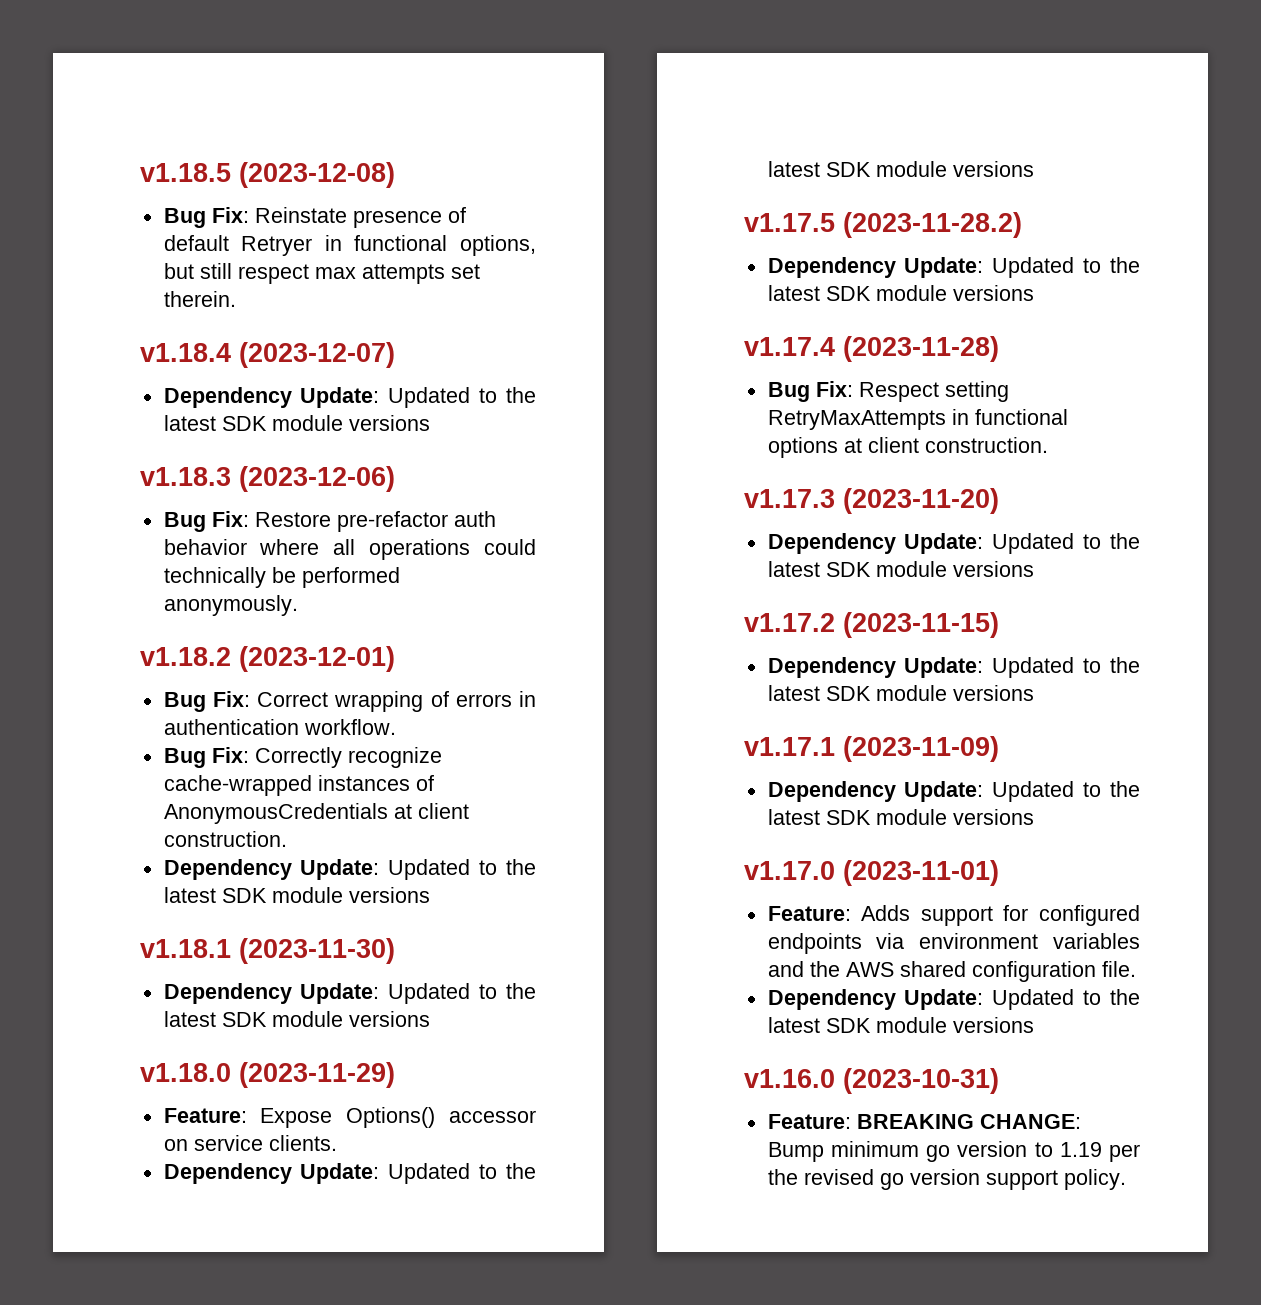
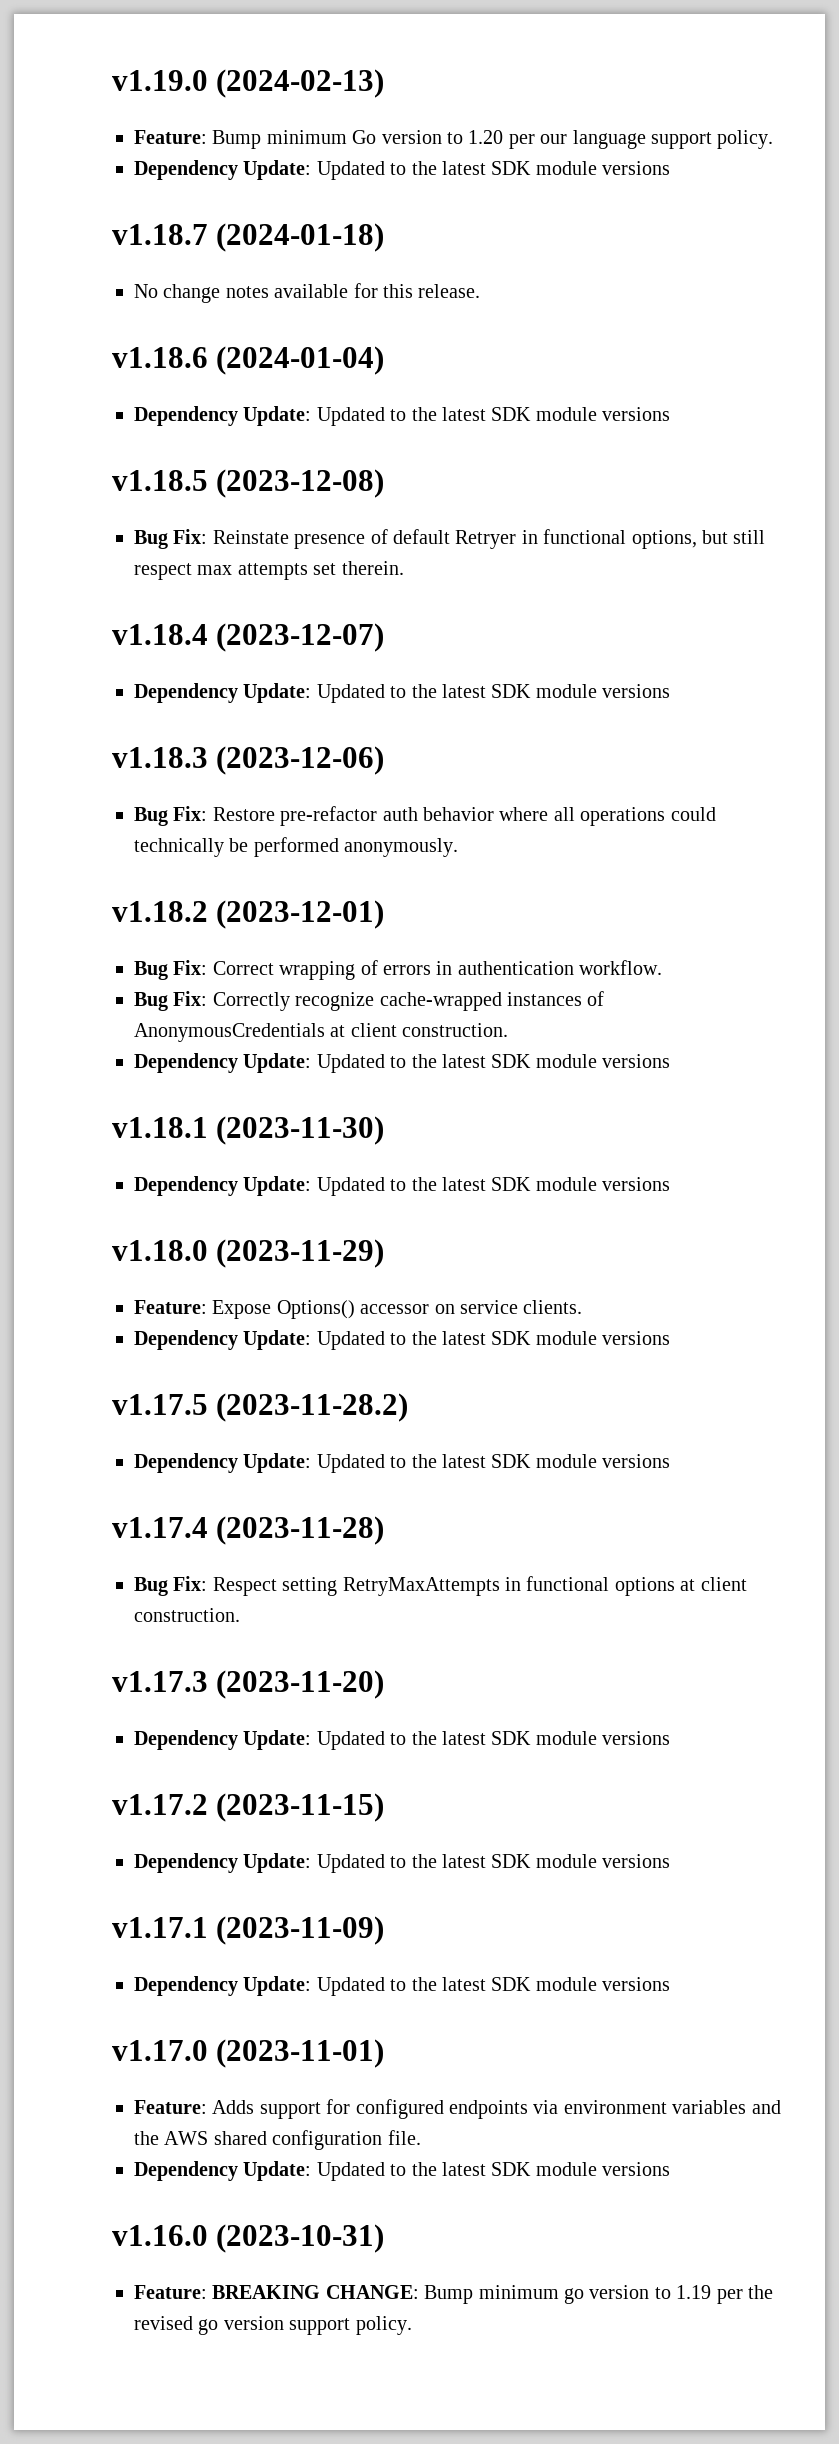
+ v1.19.0 (2024-02-13)
+ Feature: Bump minimum Go version to 1.20 per our language support policy.
+ Dependency Update: Updated to the latest SDK module versions
+ v1.18.7 (2024-01-18)
+ No change notes available for this release.
+ v1.18.6 (2024-01-04)
+ Dependency Update: Updated to the latest SDK module versions

